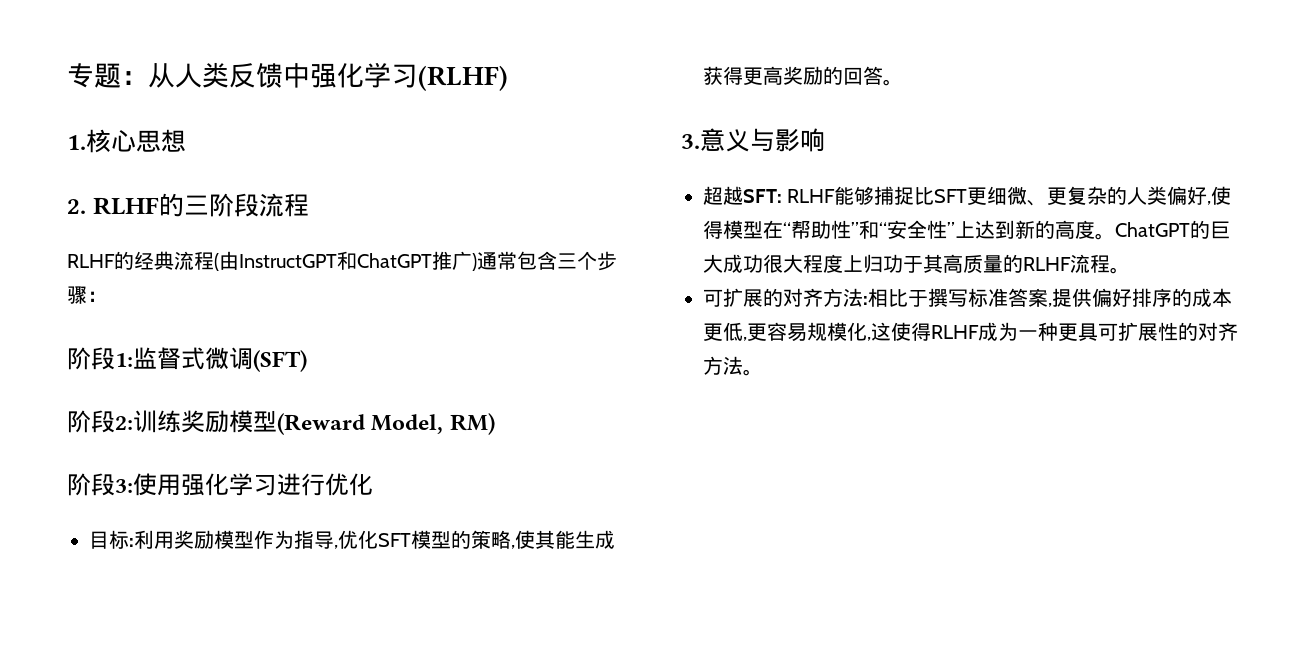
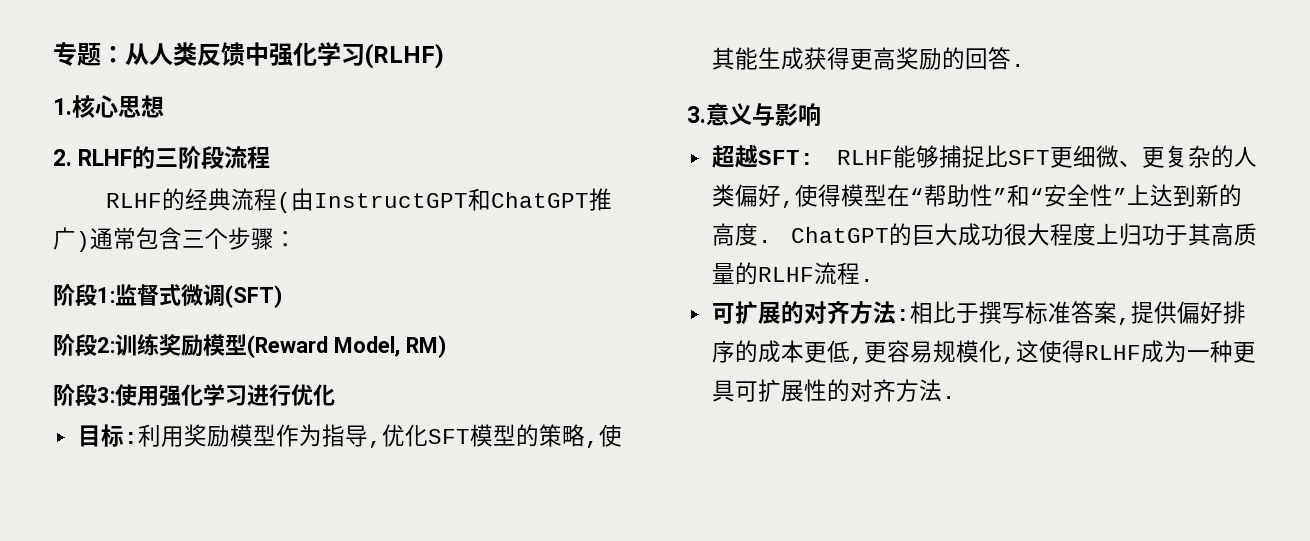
- 目标:利用奖励模型作为指导,优化SFT模型的策略,使其能生成获得更高奖励的回答。
+ 目标:利用奖励模型作为指导,优化SFT模型的策略,使其能生成获得更高奖励的回答.
- 超越SFT: RLHF能够捕捉比SFT更细微、更复杂的人类偏好,使得模型在“帮助性”和“安全性”上达到新的高度。
+ 超越SFT: RLHF能够捕捉比SFT更细微、更复杂的人类偏好,使得模型在“帮助性”和“安全性”上达到新的高度.
- ChatGPT的巨大成功很大程度上归功于其高质量的RLHF流程。
+ ChatGPT的巨大成功很大程度上归功于其高质量的RLHF流程.
- 可扩展的对齐方法:相比于撰写标准答案,提供偏好排序的成本更低,更容易规模化,这使得RLHF成为一种更具可扩展性的对齐方法。
+ 可扩展的对齐方法:相比于撰写标准答案,提供偏好排序的成本更低,更容易规模化,这使得RLHF成为一种更具可扩展性的对齐方法.

